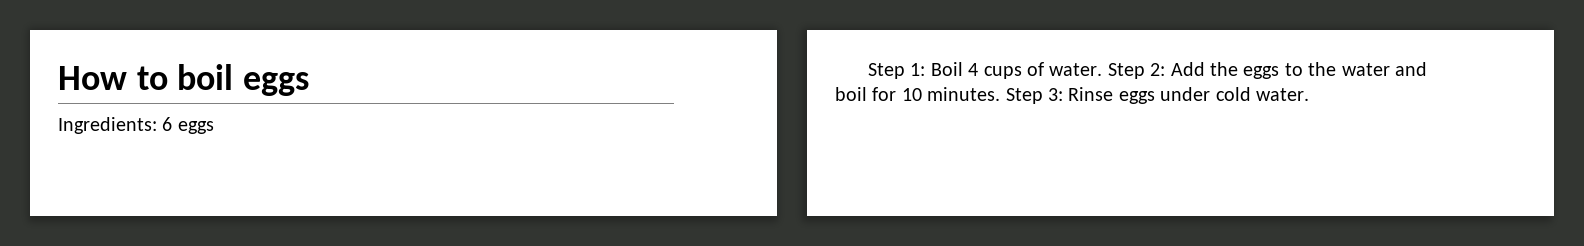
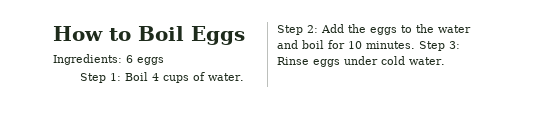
- How to boil eggs
+ How to Boil Eggs

